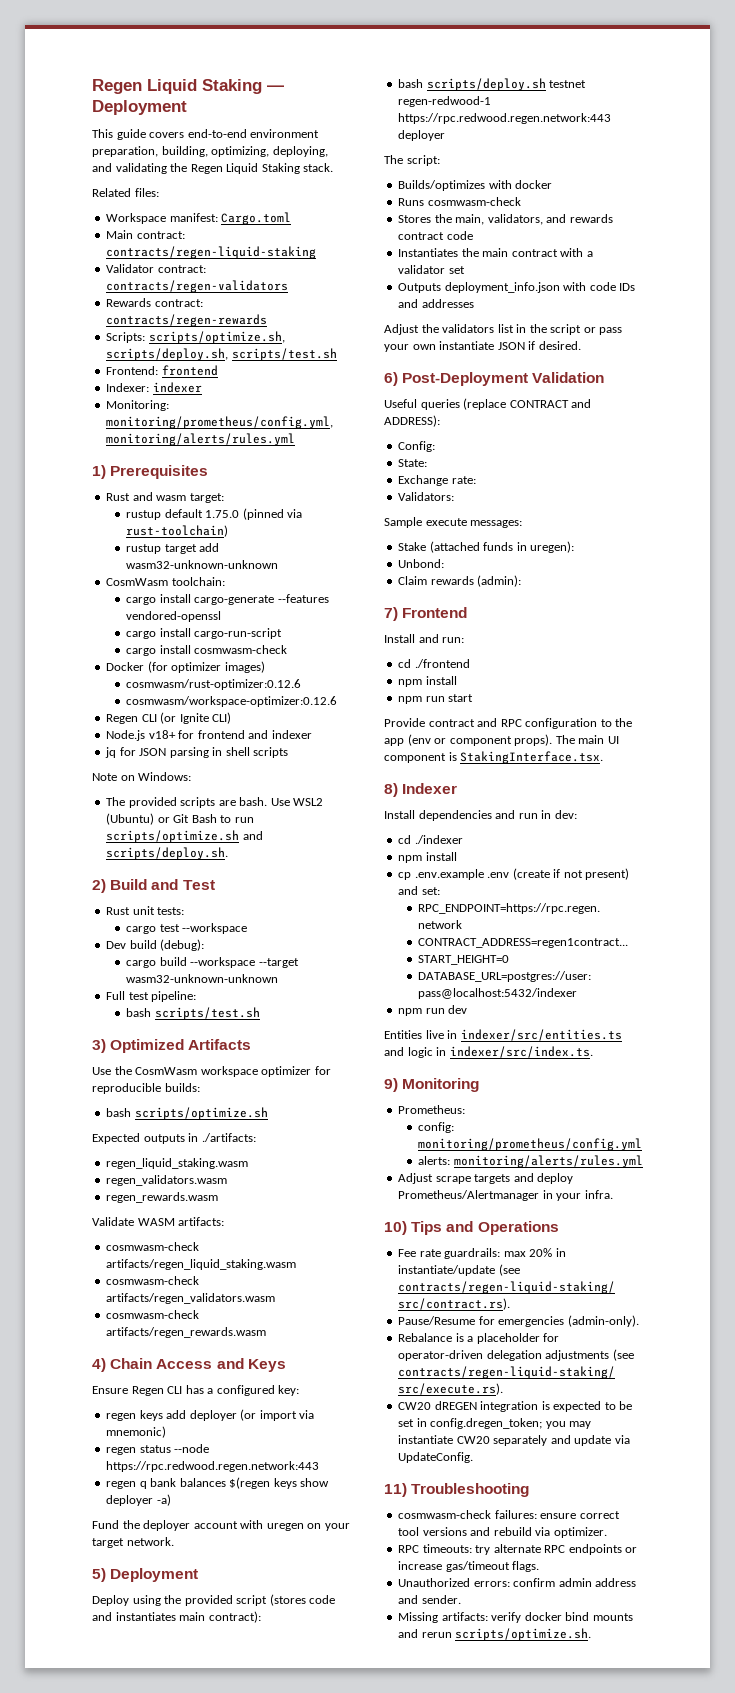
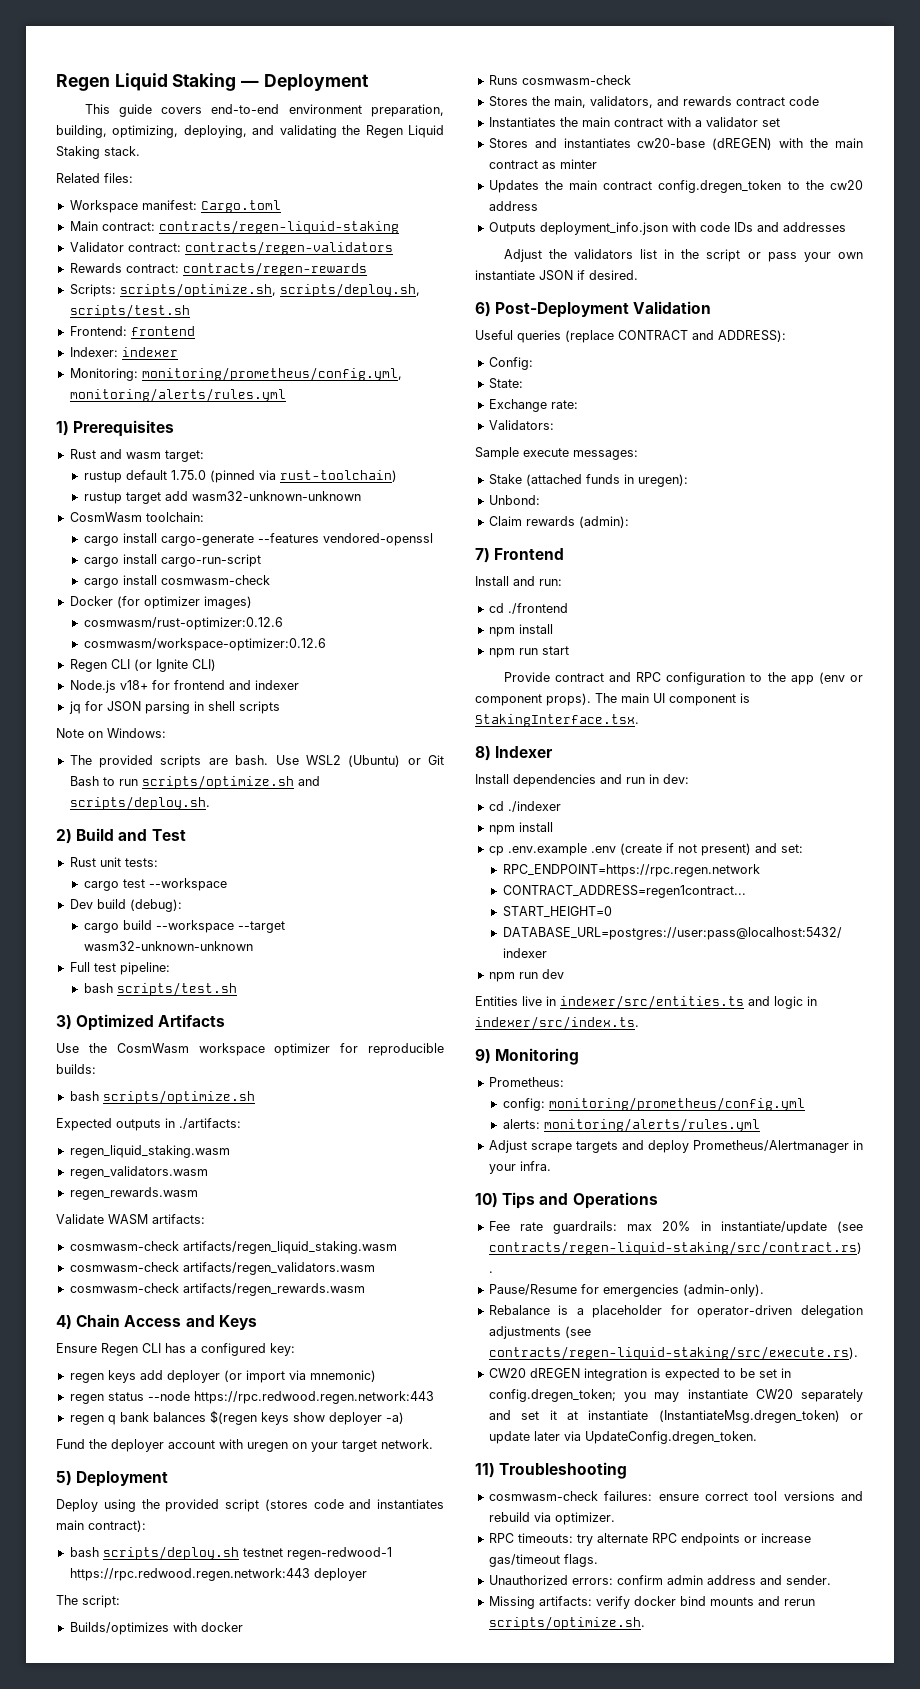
+ Stores and instantiates cw20-base (dREGEN) with the main contract as minter
+ Updates the main contract config.dregen_token to the cw20 address
- CW20 dREGEN integration is expected to be set in config.dregen_token; you may instantiate CW20 separately and update via UpdateConfig.
+ CW20 dREGEN integration is expected to be set in config.dregen_token; you may instantiate CW20 separately and set it at instantiate (InstantiateMsg.dregen_token) or update later via UpdateConfig.dregen_token.

